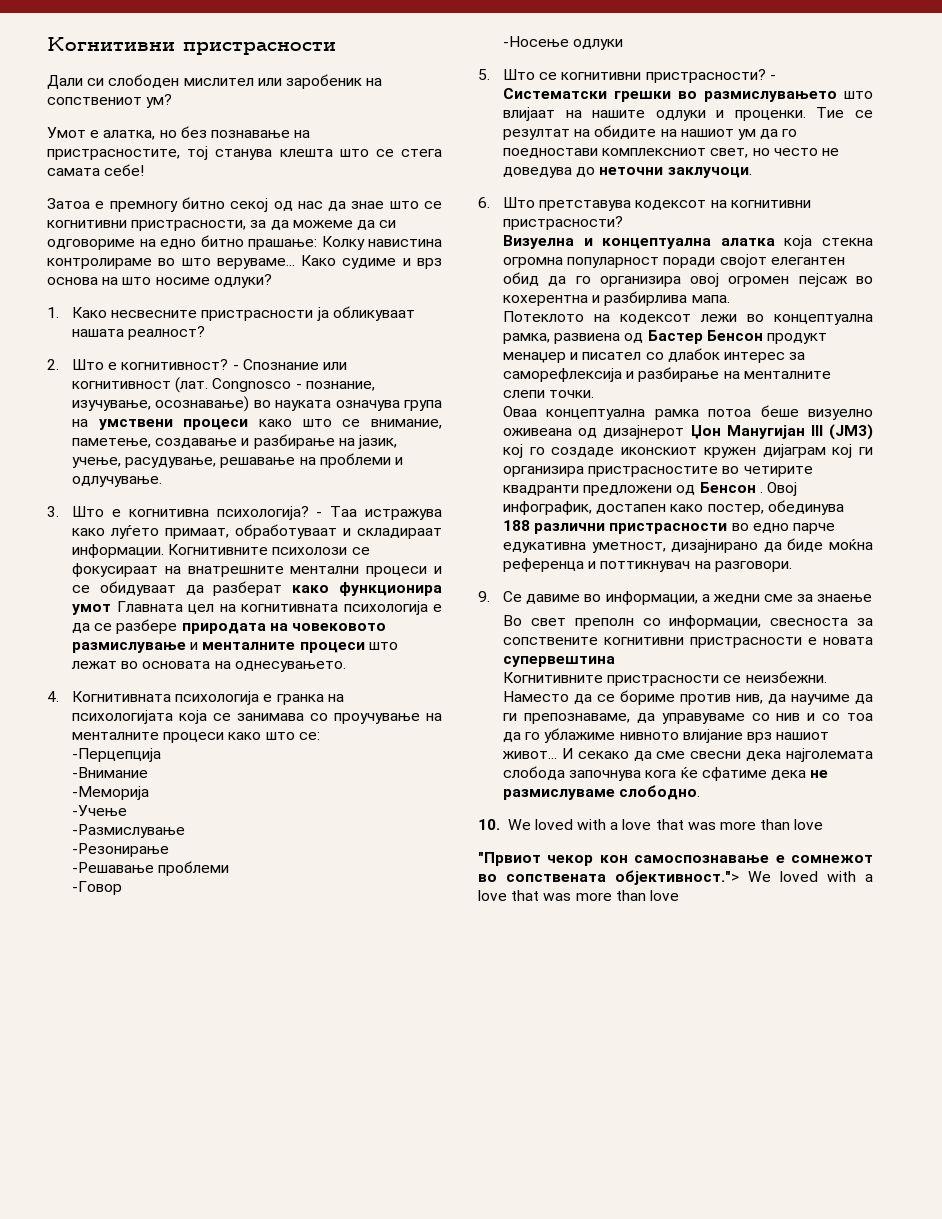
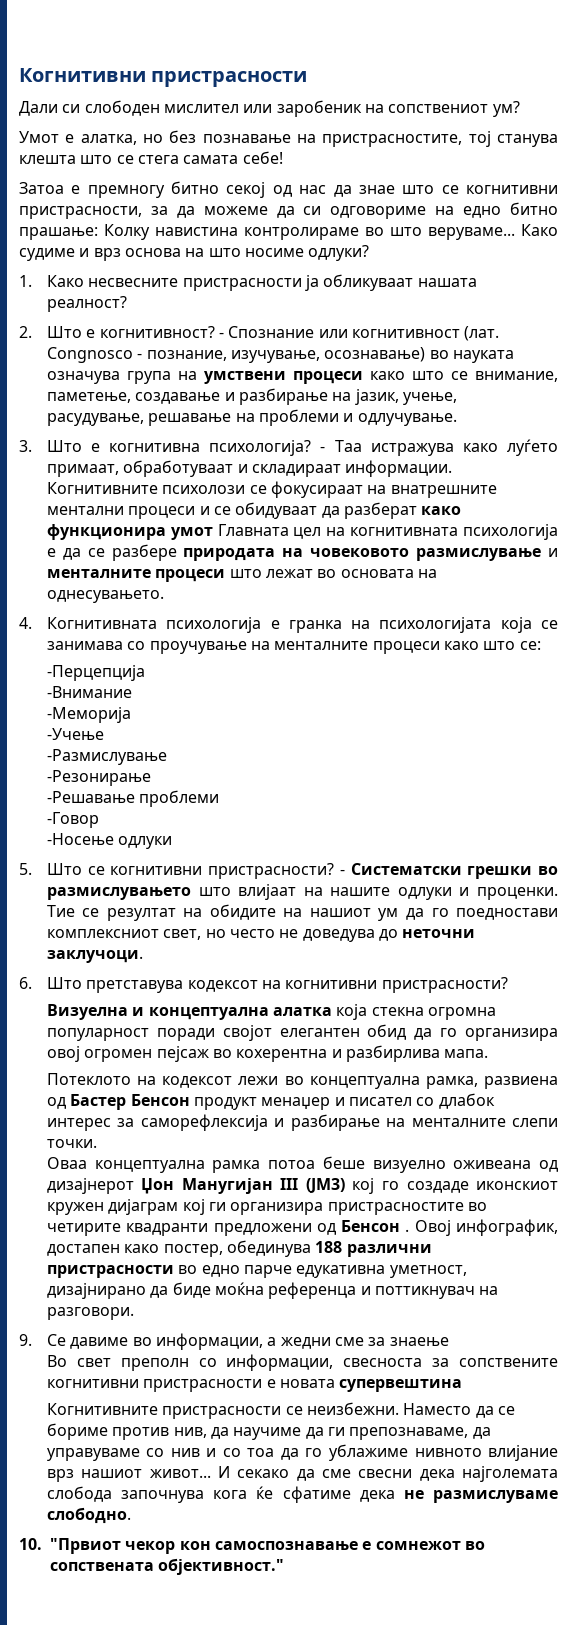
- 10. We loved with a love that was more than love
- "Првиот чекор кон самоспознавање е сомнежот во сопствената објективност."> We loved with a love that was more than love
+ 10. "Првиот чекор кон самоспознавање е сомнежот во сопствената објективност."

